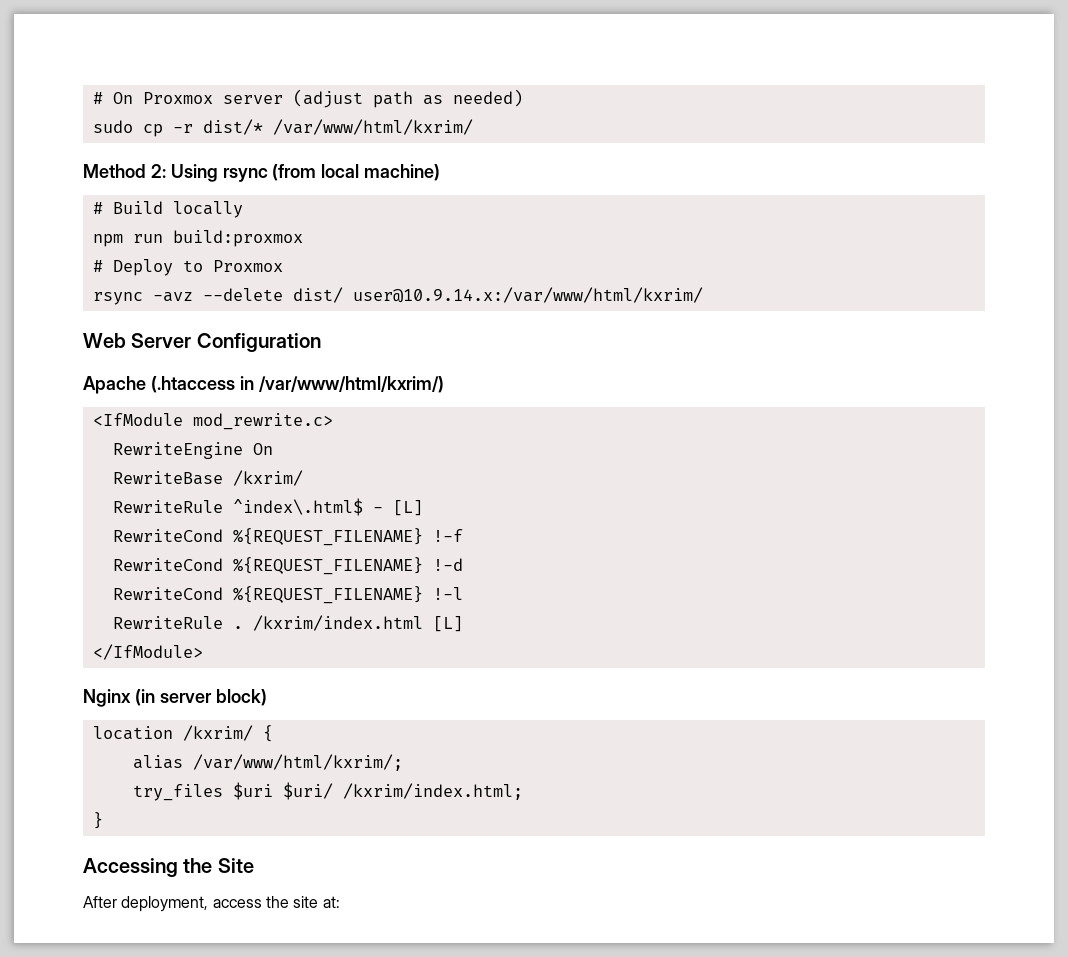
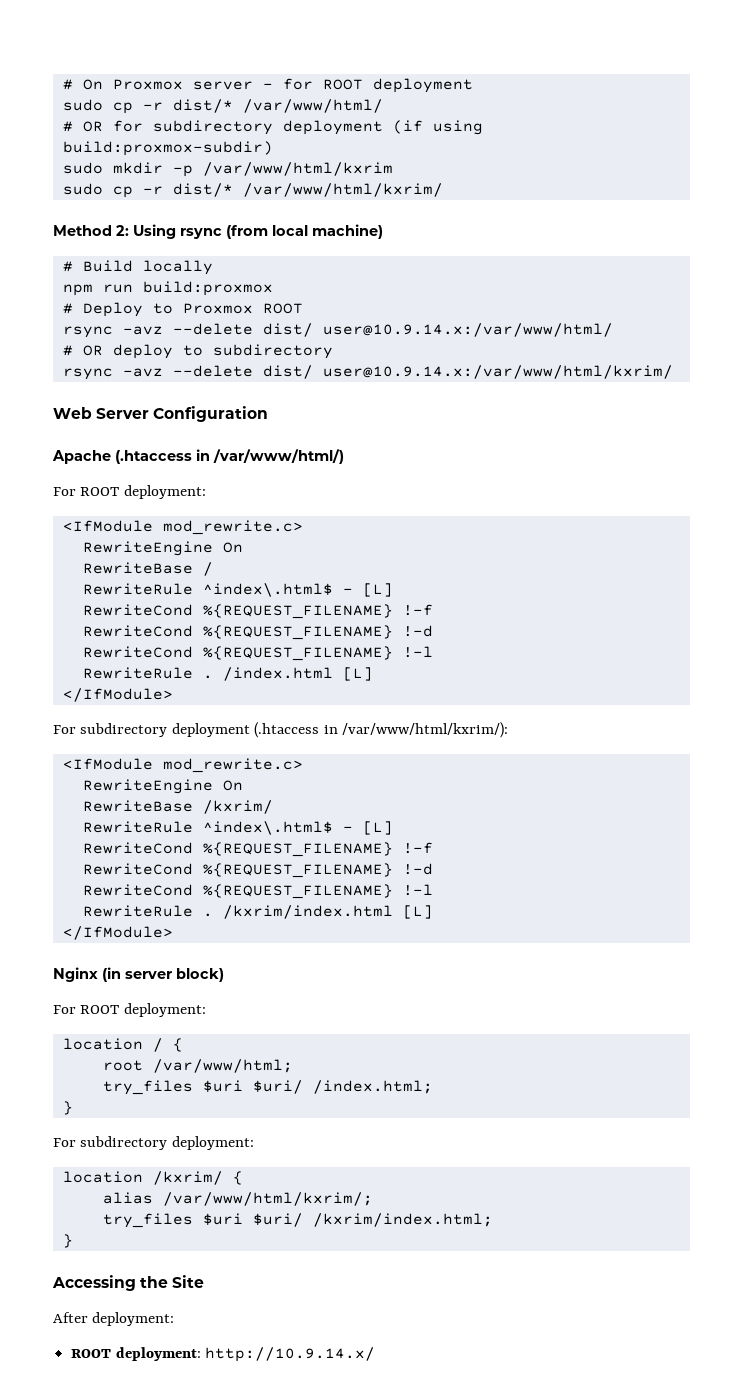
- # On Proxmox server (adjust path as needed)
+ # On Proxmox server - for ROOT deployment
+ sudo cp -r dist/* /var/www/html/
+ # OR for subdirectory deployment (if using build:proxmox-subdir)
+ sudo mkdir -p /var/www/html/kxrim
- # Deploy to Proxmox
+ # Deploy to Proxmox ROOT
+ rsync -avz --delete dist/ user@10.9.14.x:/var/www/html/
+ # OR deploy to subdirectory
- Apache (.htaccess in /var/www/html/kxrim/)
+ Apache (.htaccess in /var/www/html/)
+ For ROOT deployment:
+ <IfModule mod_rewrite.c>
+ RewriteEngine On
+ RewriteBase /
+ RewriteRule ^index\.html$ - [L]
+ RewriteCond %{REQUEST_FILENAME} !-f
+ RewriteCond %{REQUEST_FILENAME} !-d
+ RewriteCond %{REQUEST_FILENAME} !-l
+ RewriteRule . /index.html [L]
+ </IfModule>
+ For subdirectory deployment (.htaccess in /var/www/html/kxrim/):
  Nginx (in server block)
+ For ROOT deployment:
+ location / {
+ root /var/www/html;
+ try_files $uri $uri/ /index.html;
+ }
+ For subdirectory deployment:
- After deployment, access the site at:
+ After deployment:
+ ROOT deployment: http://10.9.14.x/

